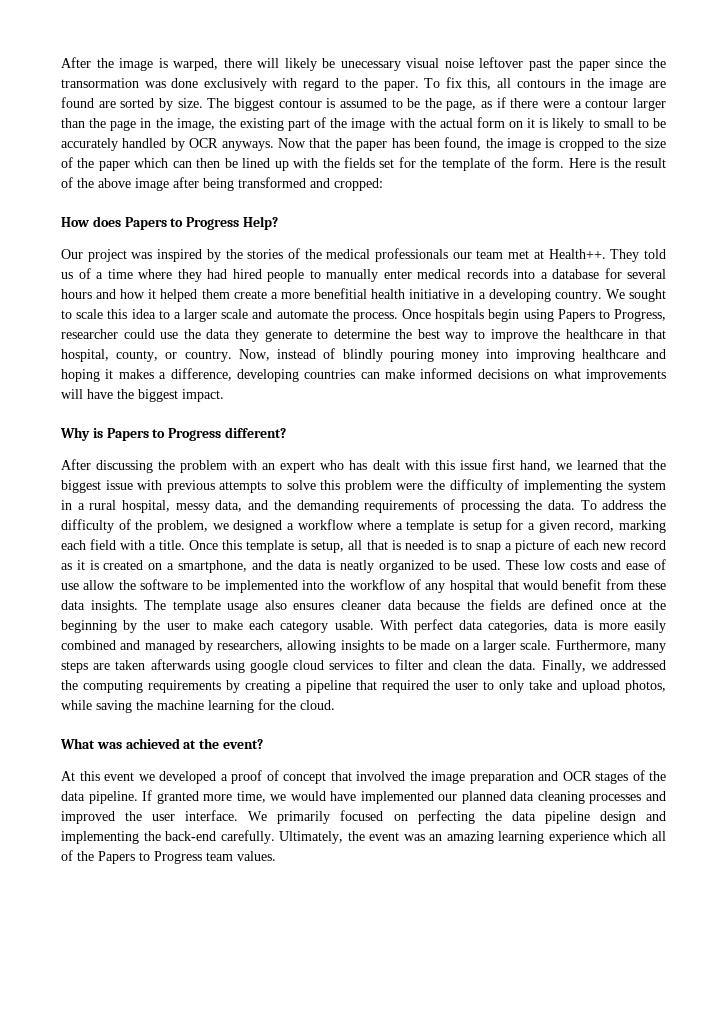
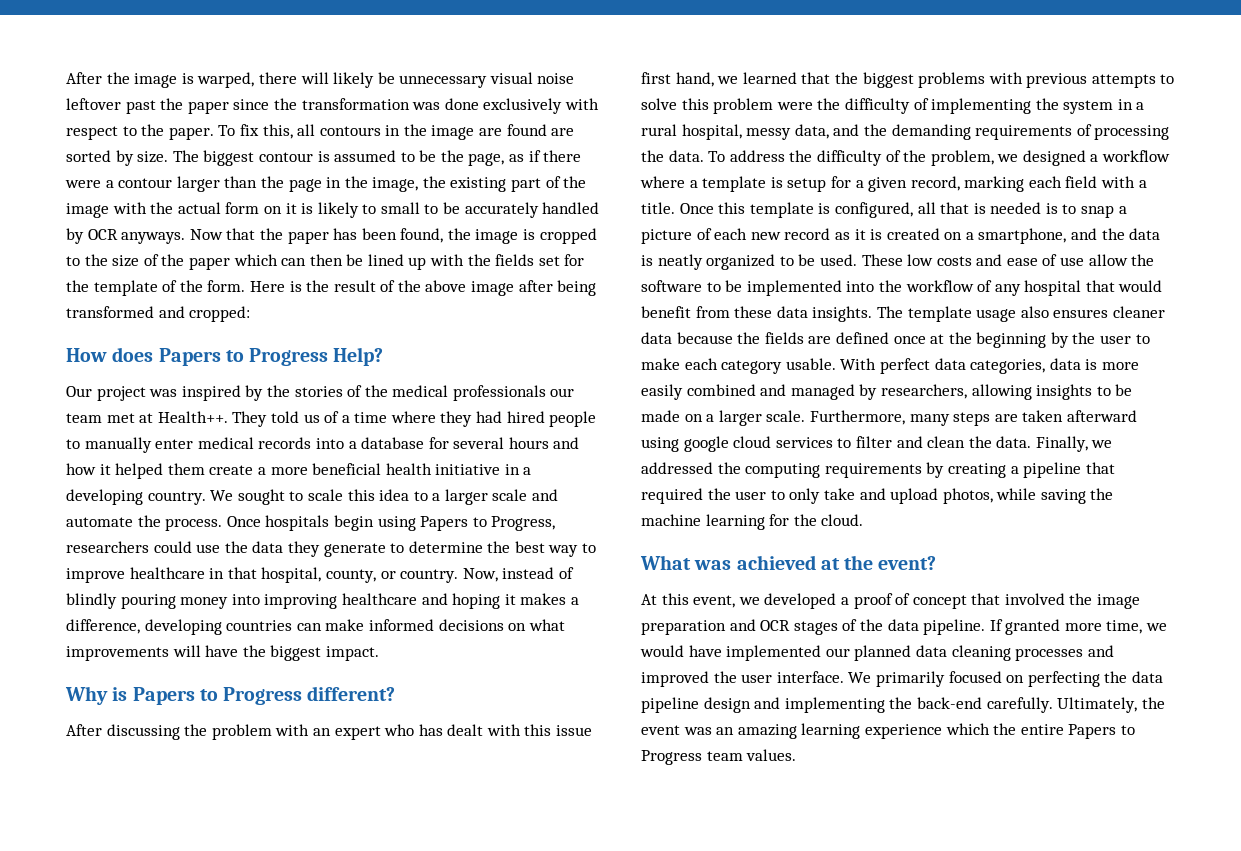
- After the image is warped, there will likely be unecessary visual noise leftover past the paper since the transormation was done exclusively with regard to the paper.
+ After the image is warped, there will likely be unnecessary visual noise leftover past the paper since the transformation was done exclusively with respect to the paper.
- They told us of a time where they had hired people to manually enter medical records into a database for several hours and how it helped them create a more benefitial health initiative in a developing country.
+ They told us of a time where they had hired people to manually enter medical records into a database for several hours and how it helped them create a more beneficial health initiative in a developing country.
- Once hospitals begin using Papers to Progress, researcher could use the data they generate to determine the best way to improve the healthcare in that hospital, county, or country.
+ Once hospitals begin using Papers to Progress, researchers could use the data they generate to determine the best way to improve healthcare in that hospital, county, or country.
- After discussing the problem with an expert who has dealt with this issue first hand, we learned that the biggest issue with previous attempts to solve this problem were the difficulty of implementing the system in a rural hospital, messy data, and the demanding requirements of processing the data.
+ After discussing the problem with an expert who has dealt with this issue first hand, we learned that the biggest problems with previous attempts to solve this problem were the difficulty of implementing the system in a rural hospital, messy data, and the demanding requirements of processing the data.
- Once this template is setup, all that is needed is to snap a picture of each new record as it is created on a smartphone, and the data is neatly organized to be used.
+ Once this template is configured, all that is needed is to snap a picture of each new record as it is created on a smartphone, and the data is neatly organized to be used.
- Furthermore, many steps are taken afterwards using google cloud services to filter and clean the data.
+ Furthermore, many steps are taken afterward using google cloud services to filter and clean the data.
- At this event we developed a proof of concept that involved the image preparation and OCR stages of the data pipeline.
+ At this event, we developed a proof of concept that involved the image preparation and OCR stages of the data pipeline.
- Ultimately, the event was an amazing learning experience which all of the Papers to Progress team values.
+ Ultimately, the event was an amazing learning experience which the entire Papers to Progress team values.

